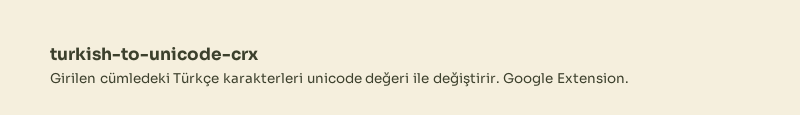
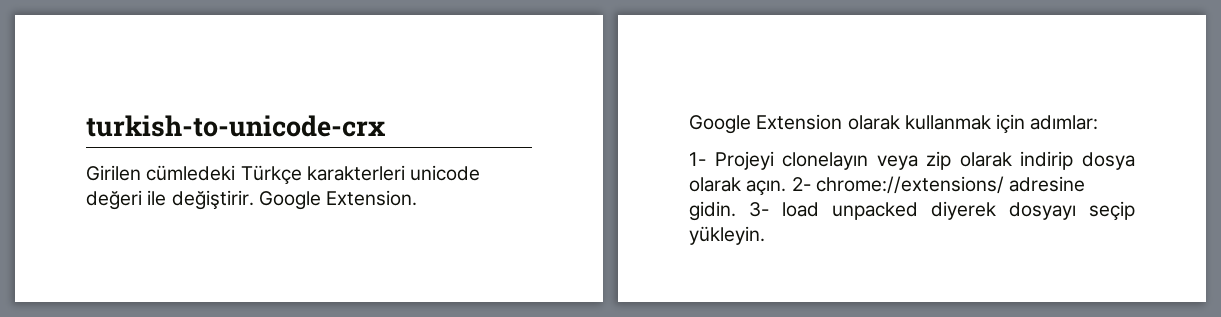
+ Google Extension olarak kullanmak için adımlar:
+ 1- Projeyi clonelayın veya zip olarak indirip dosya olarak açın. 2- chrome://extensions/ adresine gidin. 3- load unpacked diyerek dosyayı seçip yükleyin.

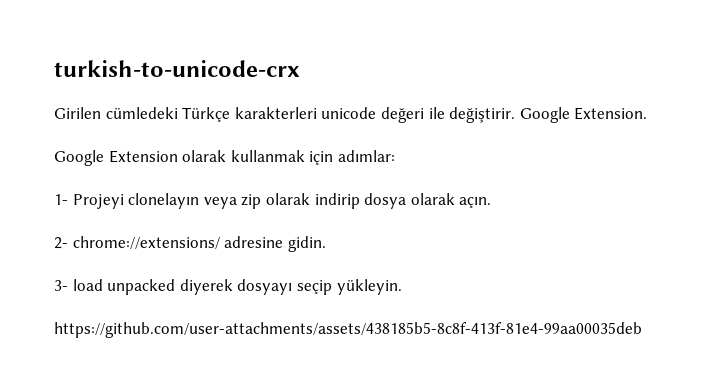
- 1- Projeyi clonelayın veya zip olarak indirip dosya olarak açın. 2- chrome://extensions/ adresine gidin. 3- load unpacked diyerek dosyayı seçip yükleyin.
+ 1- Projeyi clonelayın veya zip olarak indirip dosya olarak açın.
+ 2- chrome://extensions/ adresine gidin.
+ 3- load unpacked diyerek dosyayı seçip yükleyin.
+ https://github.com/user-attachments/assets/438185b5-8c8f-413f-81e4-99aa00035deb

